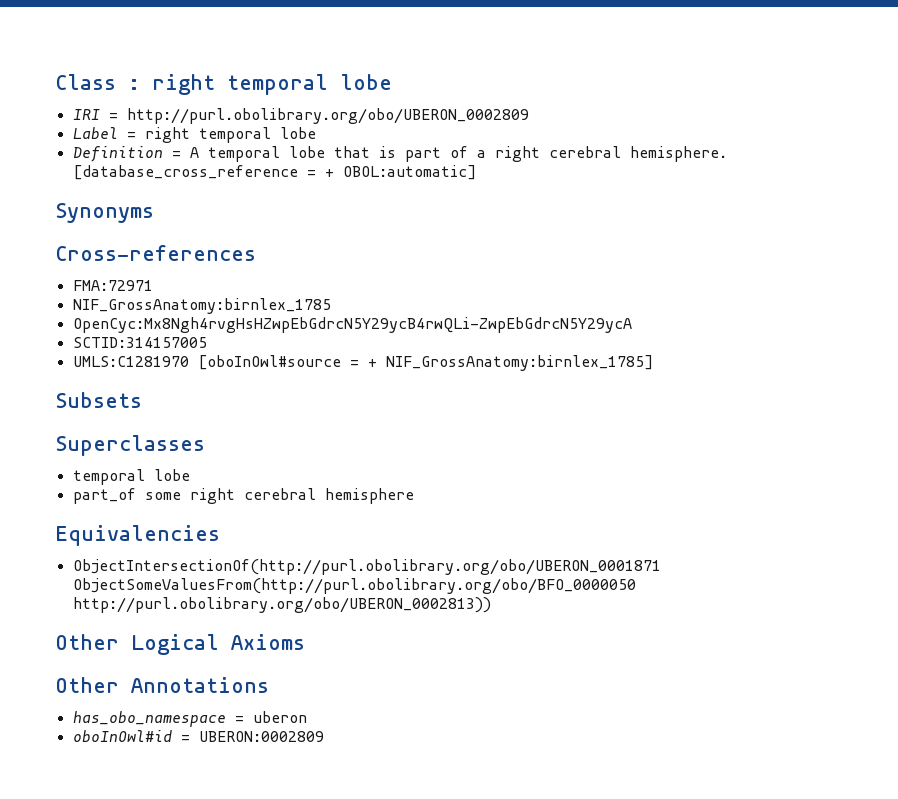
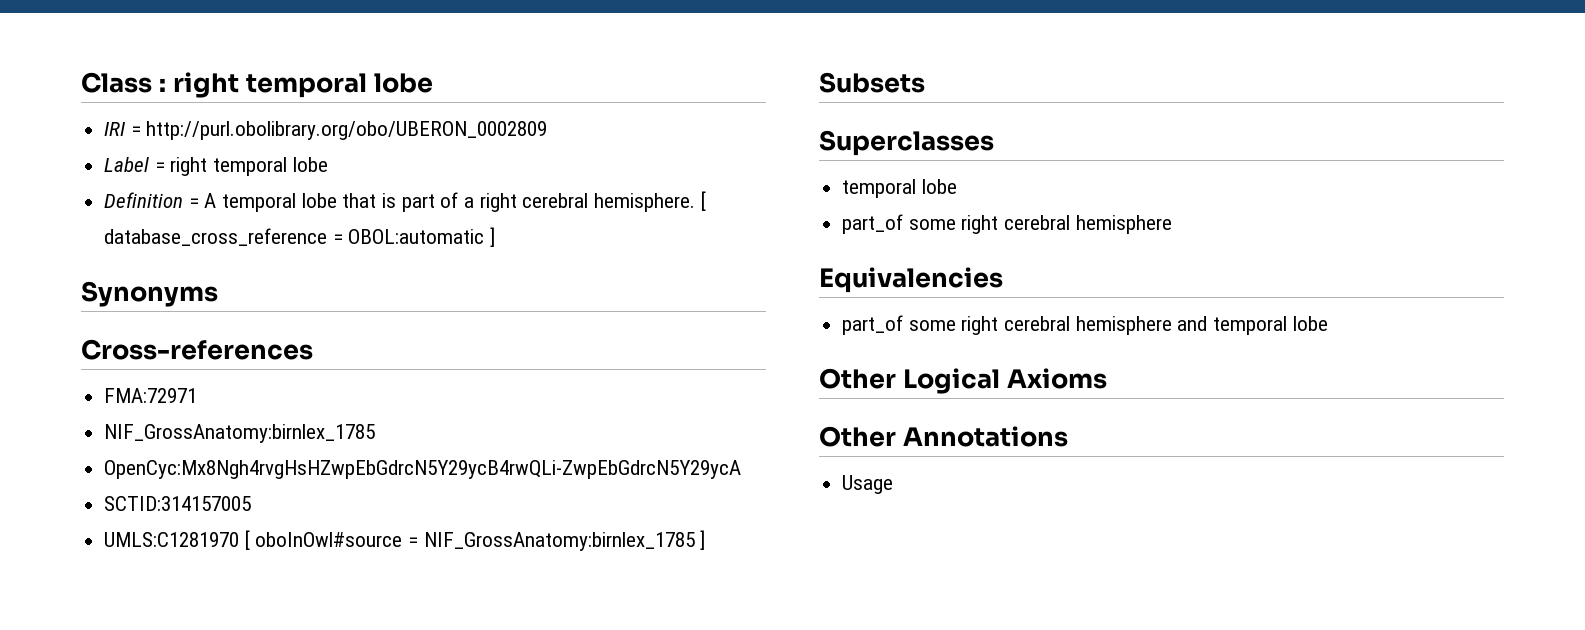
- [database_cross_reference = + OBOL:automatic]
+ [ database_cross_reference = OBOL:automatic ]
- UMLS:C1281970 [oboInOwl#source = + NIF_GrossAnatomy:birnlex_1785]
+ UMLS:C1281970 [ oboInOwl#source = NIF_GrossAnatomy:birnlex_1785 ]
- ObjectIntersectionOf(http://purl.obolibrary.org/obo/UBERON_0001871 ObjectSomeValuesFrom(http://purl.obolibrary.org/obo/BFO_0000050 http://purl.obolibrary.org/obo/UBERON_0002813))
+ part_of some right cerebral hemisphere and temporal lobe
- has_obo_namespace = uberon
- oboInOwl#id = UBERON:0002809
+ Usage

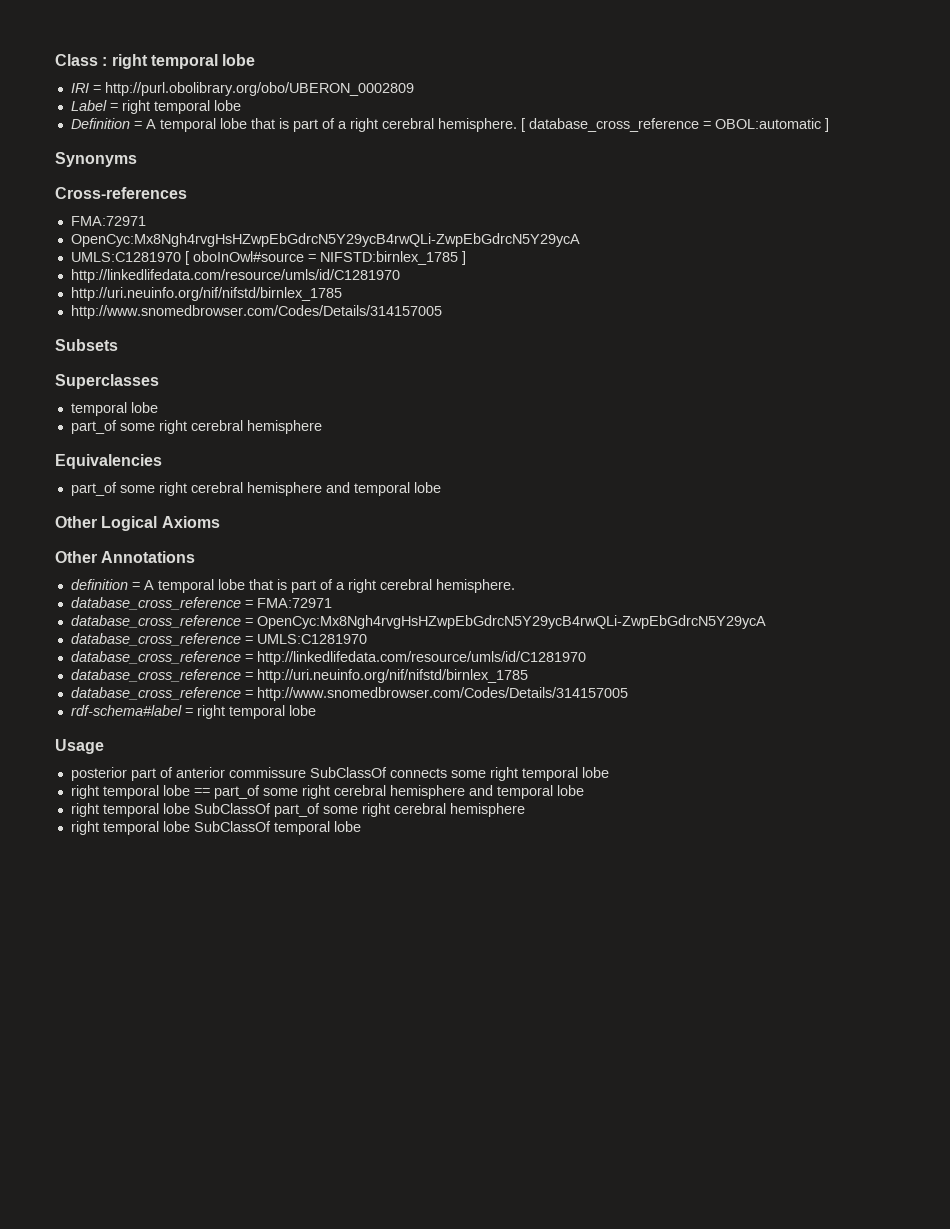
  Cross-references
  FMA:72971
- NIF_GrossAnatomy:birnlex_1785
  OpenCyc:Mx8Ngh4rvgHsHZwpEbGdrcN5Y29ycB4rwQLi-ZwpEbGdrcN5Y29ycA
- SCTID:314157005
- UMLS:C1281970 [ oboInOwl#source = NIF_GrossAnatomy:birnlex_1785 ]
+ UMLS:C1281970 [ oboInOwl#source = NIFSTD:birnlex_1785 ]
+ http://linkedlifedata.com/resource/umls/id/C1281970
+ http://uri.neuinfo.org/nif/nifstd/birnlex_1785
+ http://www.snomedbrowser.com/Codes/Details/314157005
+ definition = A temporal lobe that is part of a right cerebral hemisphere.
+ database_cross_reference = FMA:72971
+ database_cross_reference = OpenCyc:Mx8Ngh4rvgHsHZwpEbGdrcN5Y29ycB4rwQLi-ZwpEbGdrcN5Y29ycA
+ database_cross_reference = UMLS:C1281970
+ database_cross_reference = http://linkedlifedata.com/resource/umls/id/C1281970
+ database_cross_reference = http://uri.neuinfo.org/nif/nifstd/birnlex_1785
+ database_cross_reference = http://www.snomedbrowser.com/Codes/Details/314157005
+ rdf-schema#label = right temporal lobe
  Usage
+ posterior part of anterior commissure SubClassOf connects some right temporal lobe
+ right temporal lobe == part_of some right cerebral hemisphere and temporal lobe
+ right temporal lobe SubClassOf part_of some right cerebral hemisphere
+ right temporal lobe SubClassOf temporal lobe

